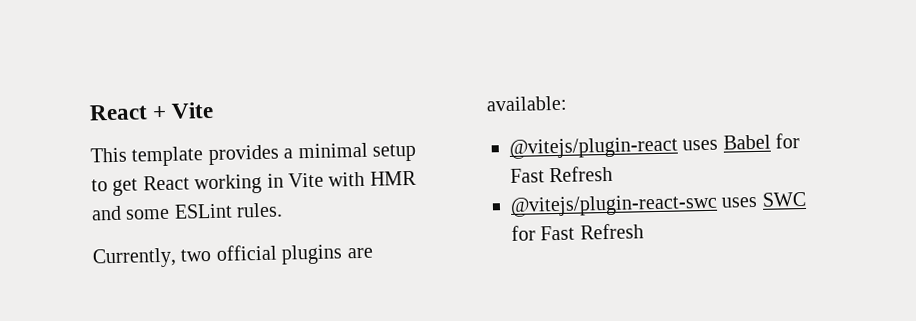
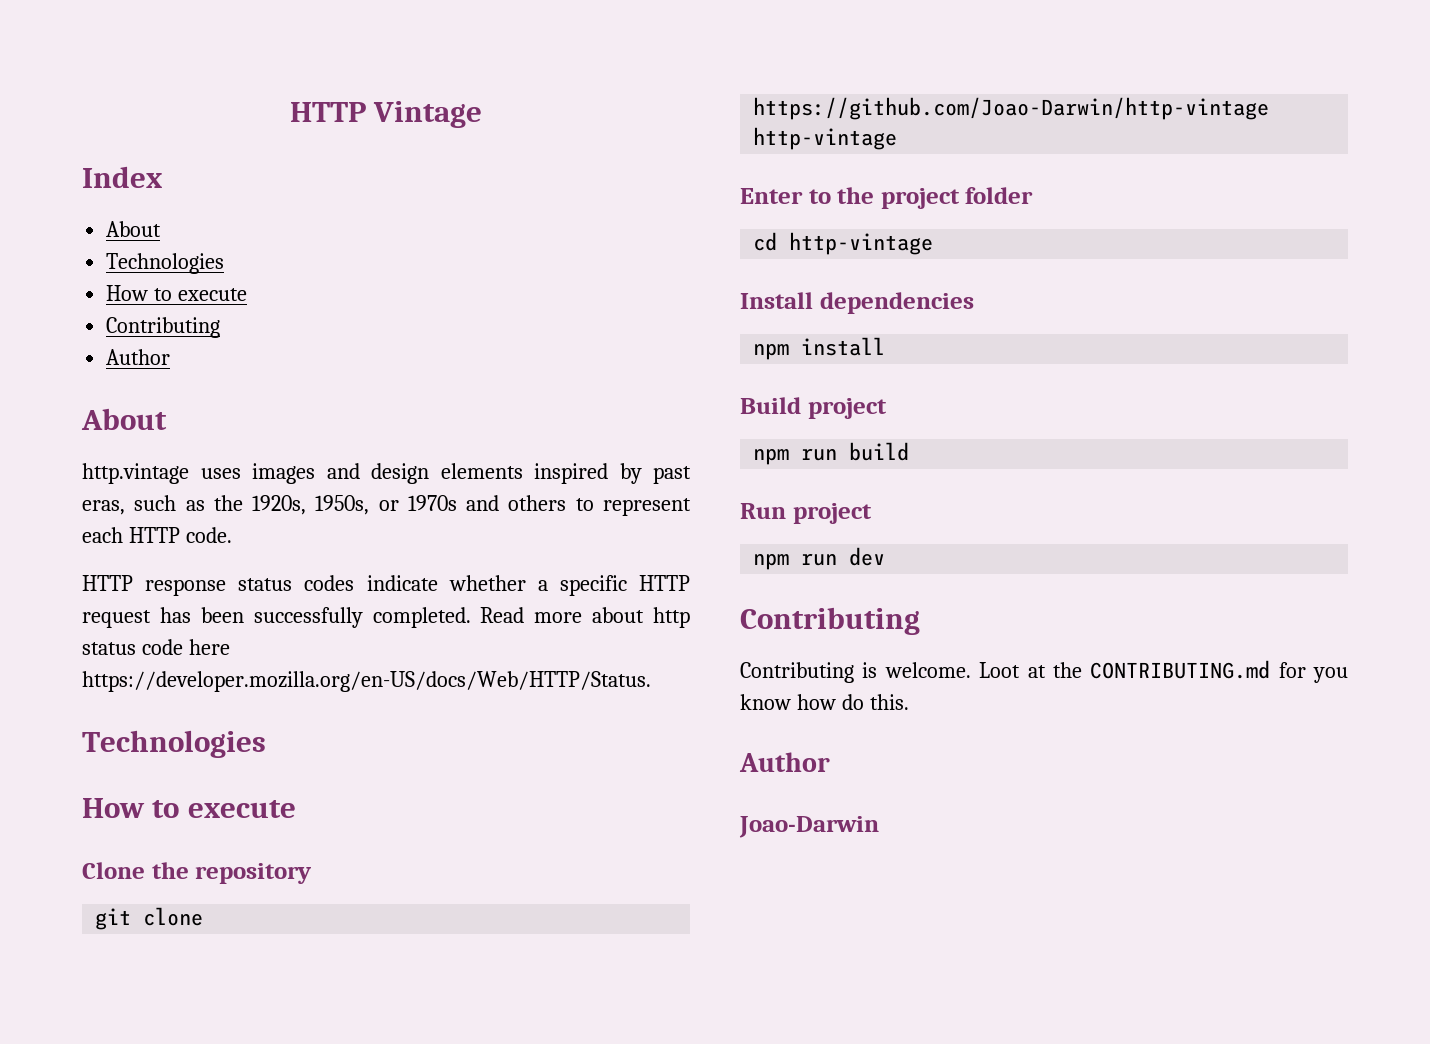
- React + Vite
- This template provides a minimal setup to get React working in Vite with HMR and some ESLint rules.
- Currently, two official plugins are available:
- @vitejs/plugin-react uses Babel for Fast Refresh
- @vitejs/plugin-react-swc uses SWC for Fast Refresh
+ HTTP Vintage
+ Index
+ About
+ Technologies
+ How to execute
+ Contributing
+ Author
+ About
+ http.vintage uses images and design elements inspired by past eras, such as the 1920s, 1950s, or 1970s and others to represent each HTTP code.
+ HTTP response status codes indicate whether a specific HTTP request has been successfully completed. Read more about http status code here https://developer.mozilla.org/en-US/docs/Web/HTTP/Status.
+ Technologies
+ How to execute
+ Clone the repository
+ git clone https://github.com/Joao-Darwin/http-vintage http-vintage
+ Enter to the project folder
+ cd http-vintage
+ Install dependencies
+ npm install
+ Build project
+ npm run build
+ Run project
+ npm run dev
+ Contributing
+ Contributing is welcome. Loot at the CONTRIBUTING.md for you know how do this.
+ Author
+ Joao-Darwin

